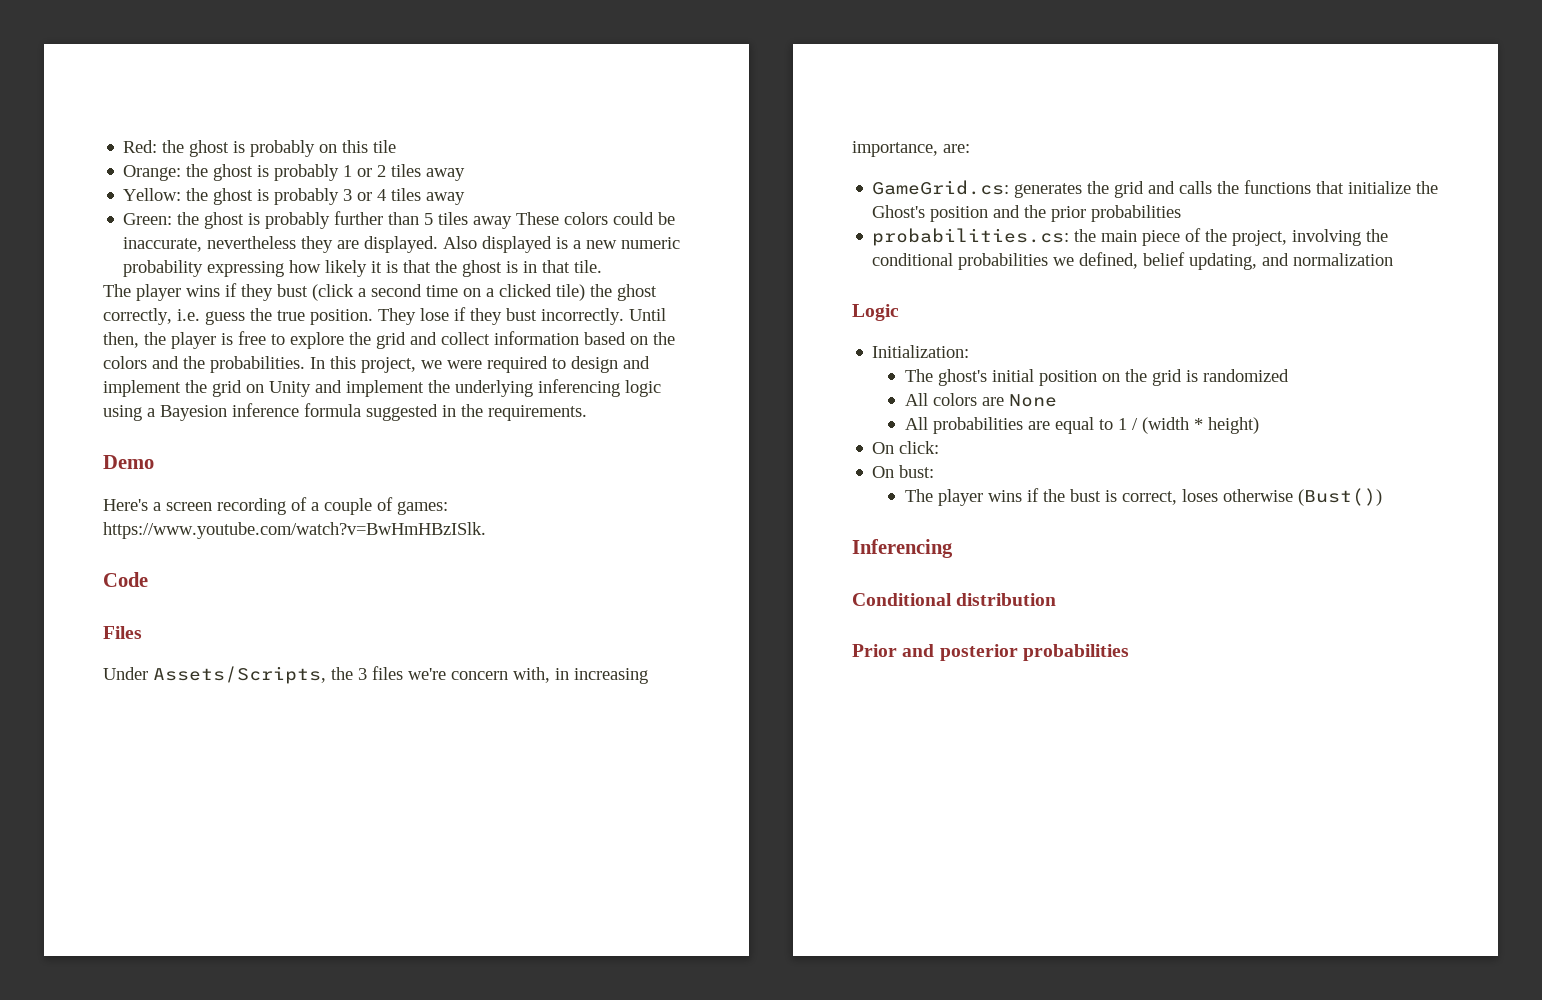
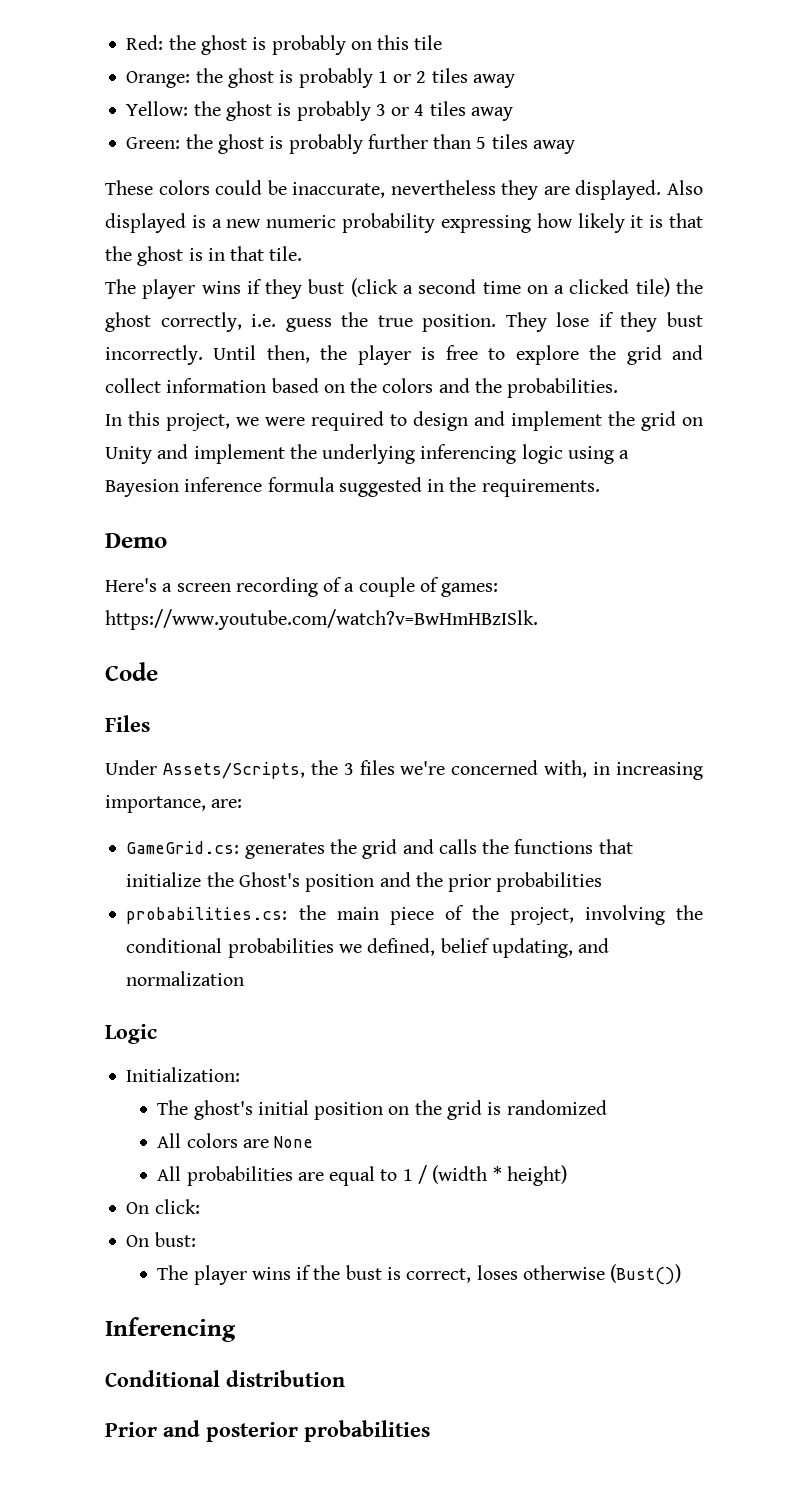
- Green: the ghost is probably further than 5 tiles away These colors could be inaccurate, nevertheless they are displayed.
+ Green: the ghost is probably further than 5 tiles away
+ These colors could be inaccurate, nevertheless they are displayed.
- Until then, the player is free to explore the grid and collect information based on the colors and the probabilities. In this project, we were required to design and implement the grid on Unity and implement the underlying inferencing logic using a Bayesion inference formula suggested in the requirements.
+ Until then, the player is free to explore the grid and collect information based on the colors and the probabilities.
+ In this project, we were required to design and implement the grid on Unity and implement the underlying inferencing logic using a Bayesion inference formula suggested in the requirements.
- Under Assets/Scripts, the 3 files we're concern with, in increasing importance, are:
+ Under Assets/Scripts, the 3 files we're concerned with, in increasing importance, are:

